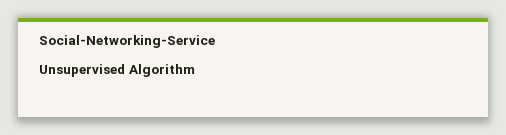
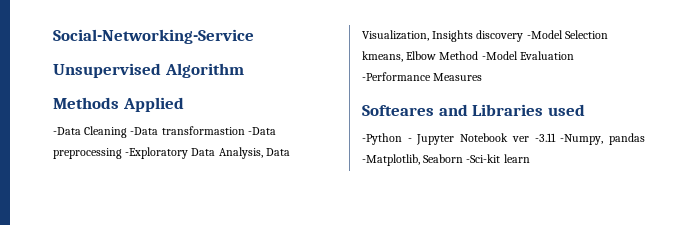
+ Methods Applied
+ -Data Cleaning -Data transformastion -Data preprocessing -Exploratory Data Analysis, Data Visualization, Insights discovery -Model Selection kmeans, Elbow Method -Model Evaluation -Performance Measures
+ Softeares and Libraries used
+ -Python - Jupyter Notebook ver -3.11 -Numpy, pandas -Matplotlib, Seaborn -Sci-kit learn

